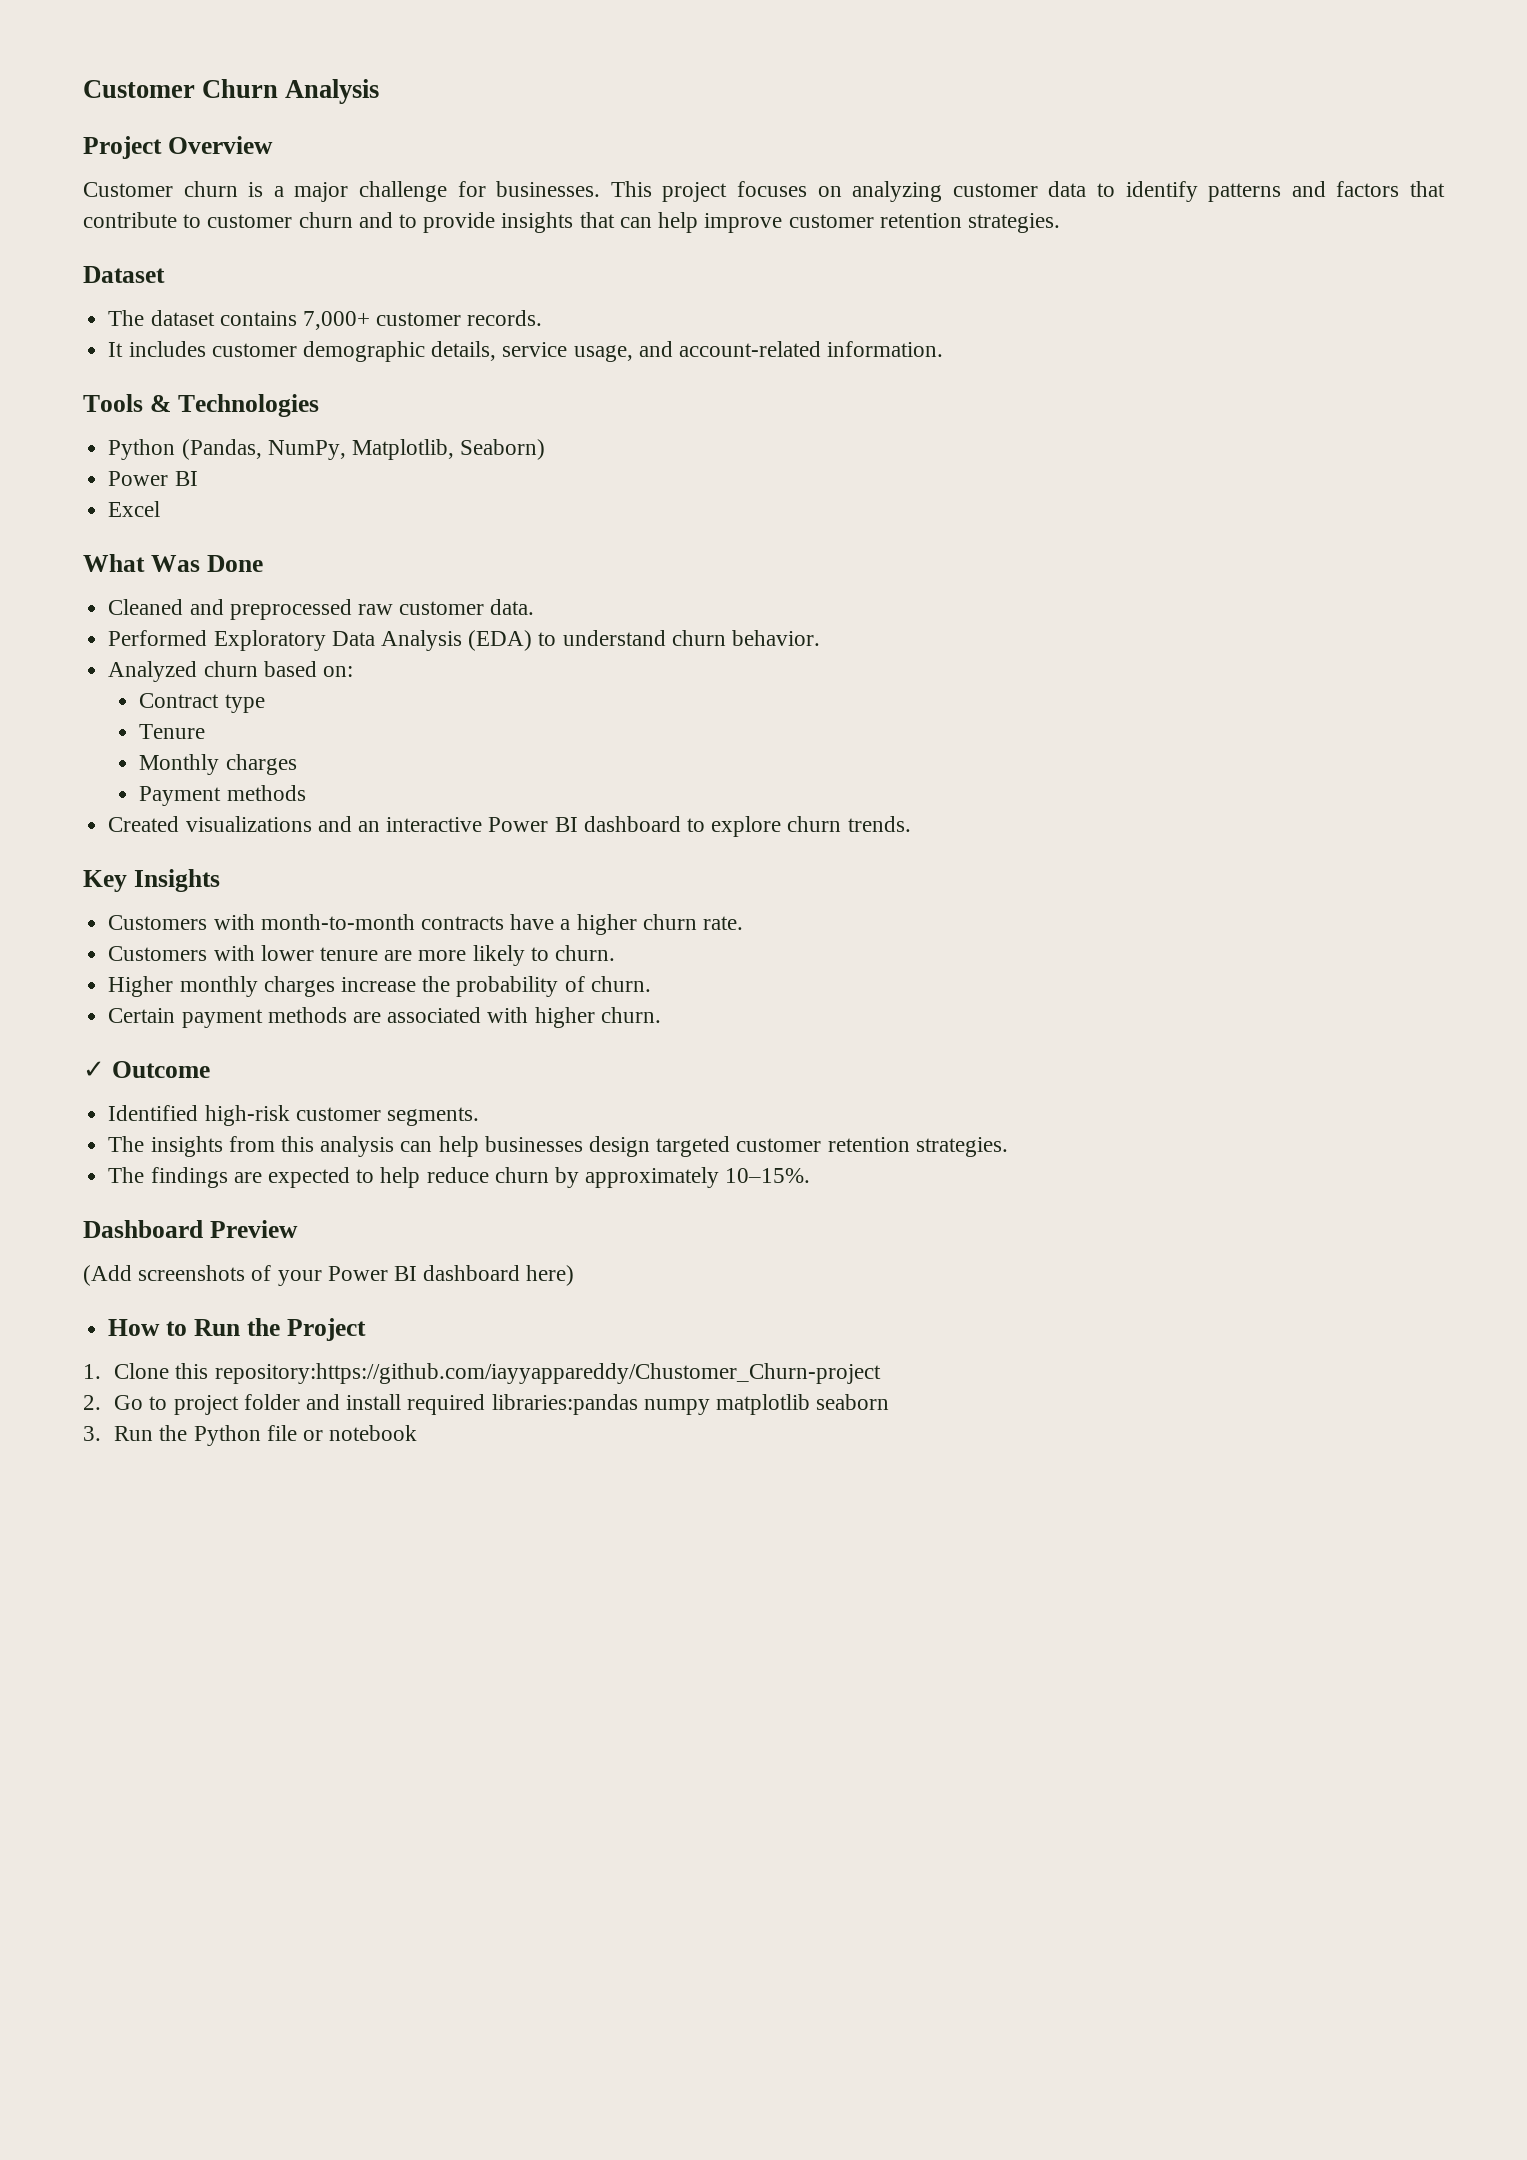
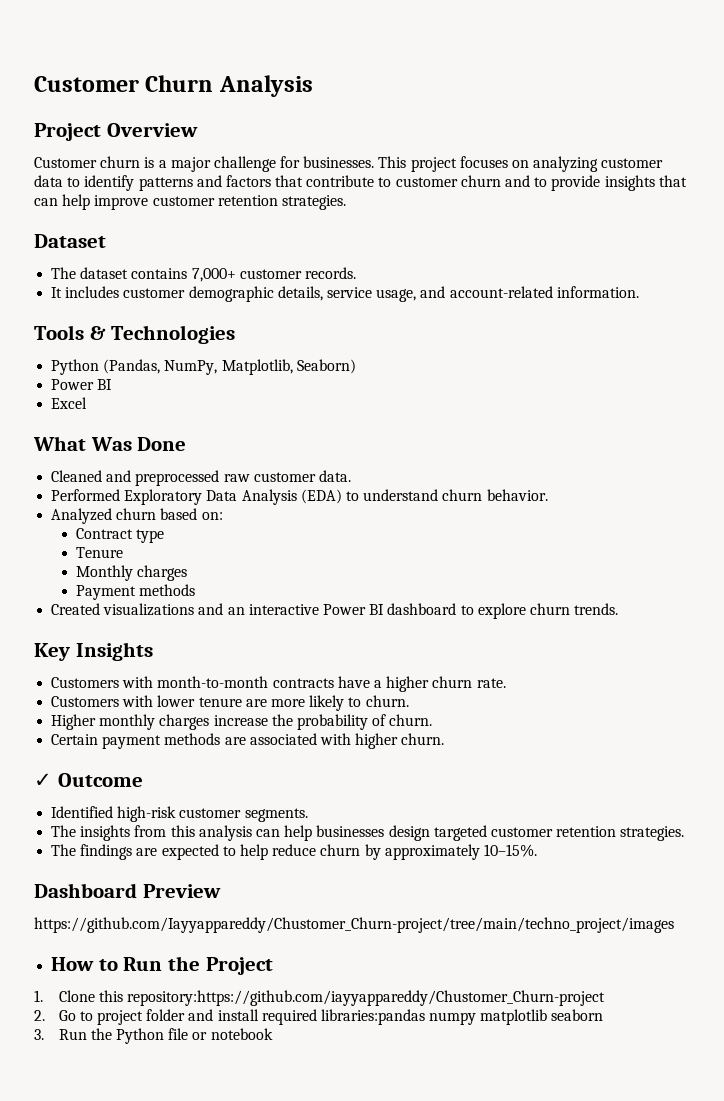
- (Add screenshots of your Power BI dashboard here)
+ https://github.com/Iayyappareddy/Chustomer_Churn-project/tree/main/techno_project/images

